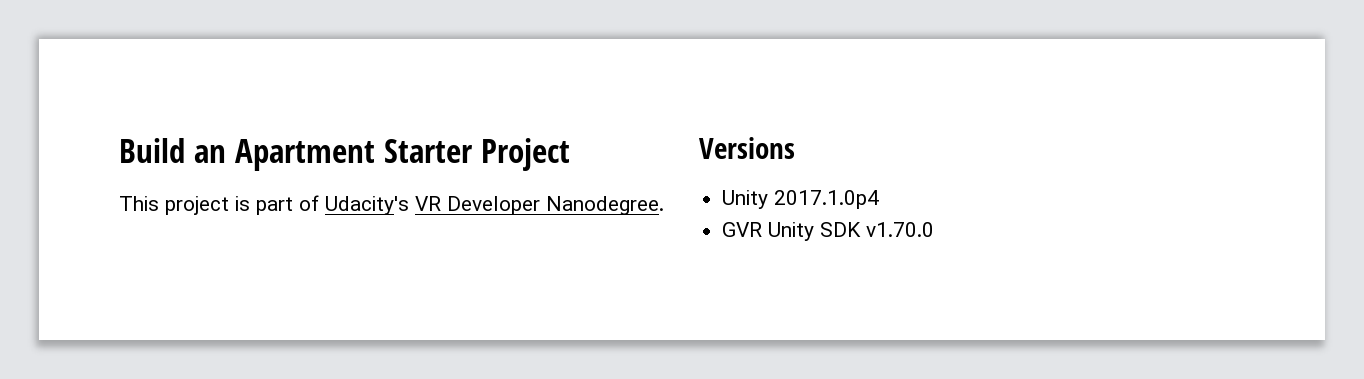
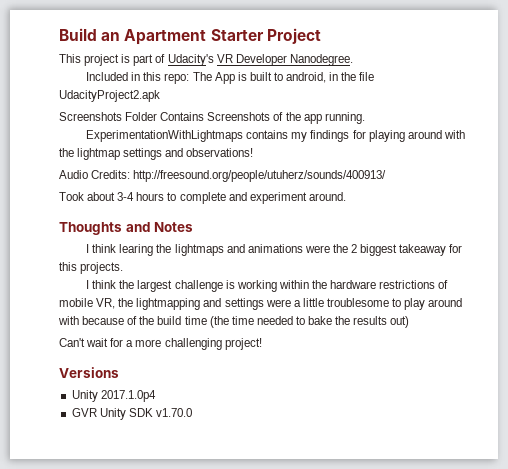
+ Included in this repo: The App is built to android, in the file UdacityProject2.apk
+ Screenshots Folder Contains Screenshots of the app running.
+ ExperimentationWithLightmaps contains my findings for playing around with the lightmap settings and observations!
+ Audio Credits: http://freesound.org/people/utuherz/sounds/400913/
+ Took about 3-4 hours to complete and experiment around.
+ Thoughts and Notes
+ I think learing the lightmaps and animations were the 2 biggest takeaway for this projects.
+ I think the largest challenge is working within the hardware restrictions of mobile VR, the lightmapping and settings were a little troublesome to play around with because of the build time (the time needed to bake the results out)
+ Can't wait for a more challenging project!

